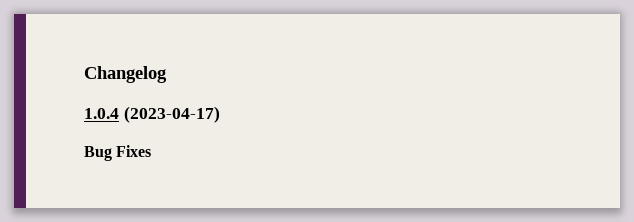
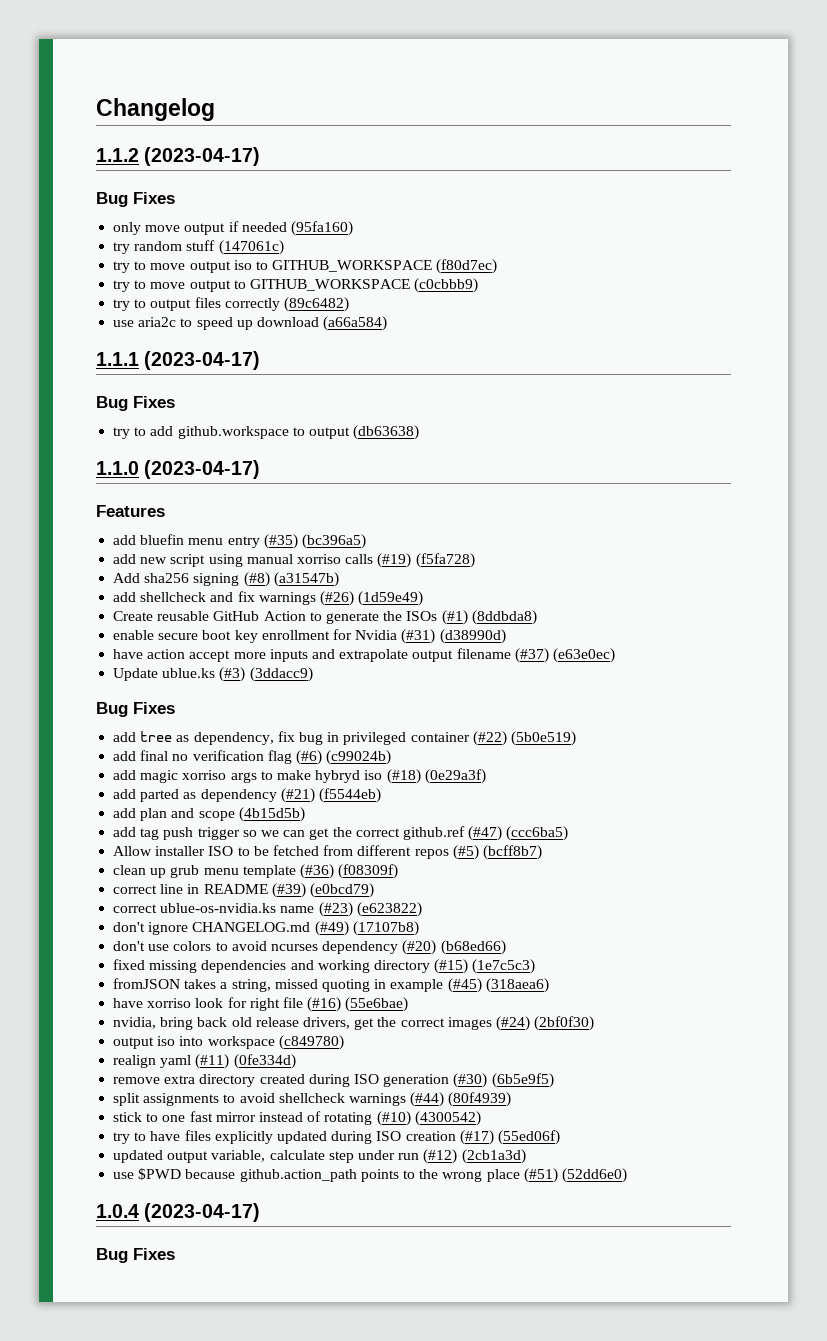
+ 1.1.2 (2023-04-17)
+ Bug Fixes
+ only move output if needed (95fa160)
+ try random stuff (147061c)
+ try to move output iso to GITHUB_WORKSPACE (f80d7ec)
+ try to move output to GITHUB_WORKSPACE (c0cbbb9)
+ try to output files correctly (89c6482)
+ use aria2c to speed up download (a66a584)
+ 1.1.1 (2023-04-17)
+ Bug Fixes
+ try to add github.workspace to output (db63638)
+ 1.1.0 (2023-04-17)
+ Features
+ add bluefin menu entry (#35) (bc396a5)
+ add new script using manual xorriso calls (#19) (f5fa728)
+ Add sha256 signing (#8) (a31547b)
+ add shellcheck and fix warnings (#26) (1d59e49)
+ Create reusable GitHub Action to generate the ISOs (#1) (8ddbda8)
+ enable secure boot key enrollment for Nvidia (#31) (d38990d)
+ have action accept more inputs and extrapolate output filename (#37) (e63e0ec)
+ Update ublue.ks (#3) (3ddacc9)
+ Bug Fixes
+ add tree as dependency, fix bug in privileged container (#22) (5b0e519)
+ add final no verification flag (#6) (c99024b)
+ add magic xorriso args to make hybryd iso (#18) (0e29a3f)
+ add parted as dependency (#21) (f5544eb)
+ add plan and scope (4b15d5b)
+ add tag push trigger so we can get the correct github.ref (#47) (ccc6ba5)
+ Allow installer ISO to be fetched from different repos (#5) (bcff8b7)
+ clean up grub menu template (#36) (f08309f)
+ correct line in README (#39) (e0bcd79)
+ correct ublue-os-nvidia.ks name (#23) (e623822)
+ don't ignore CHANGELOG.md (#49) (17107b8)
+ don't use colors to avoid ncurses dependency (#20) (b68ed66)
+ fixed missing dependencies and working directory (#15) (1e7c5c3)
+ fromJSON takes a string, missed quoting in example (#45) (318aea6)
+ have xorriso look for right file (#16) (55e6bae)
+ nvidia, bring back old release drivers, get the correct images (#24) (2bf0f30)
+ output iso into workspace (c849780)
+ realign yaml (#11) (0fe334d)
+ remove extra directory created during ISO generation (#30) (6b5e9f5)
+ split assignments to avoid shellcheck warnings (#44) (80f4939)
+ stick to one fast mirror instead of rotating (#10) (4300542)
+ try to have files explicitly updated during ISO creation (#17) (55ed06f)
+ updated output variable, calculate step under run (#12) (2cb1a3d)
+ use $PWD because github.action_path points to the wrong place (#51) (52dd6e0)

